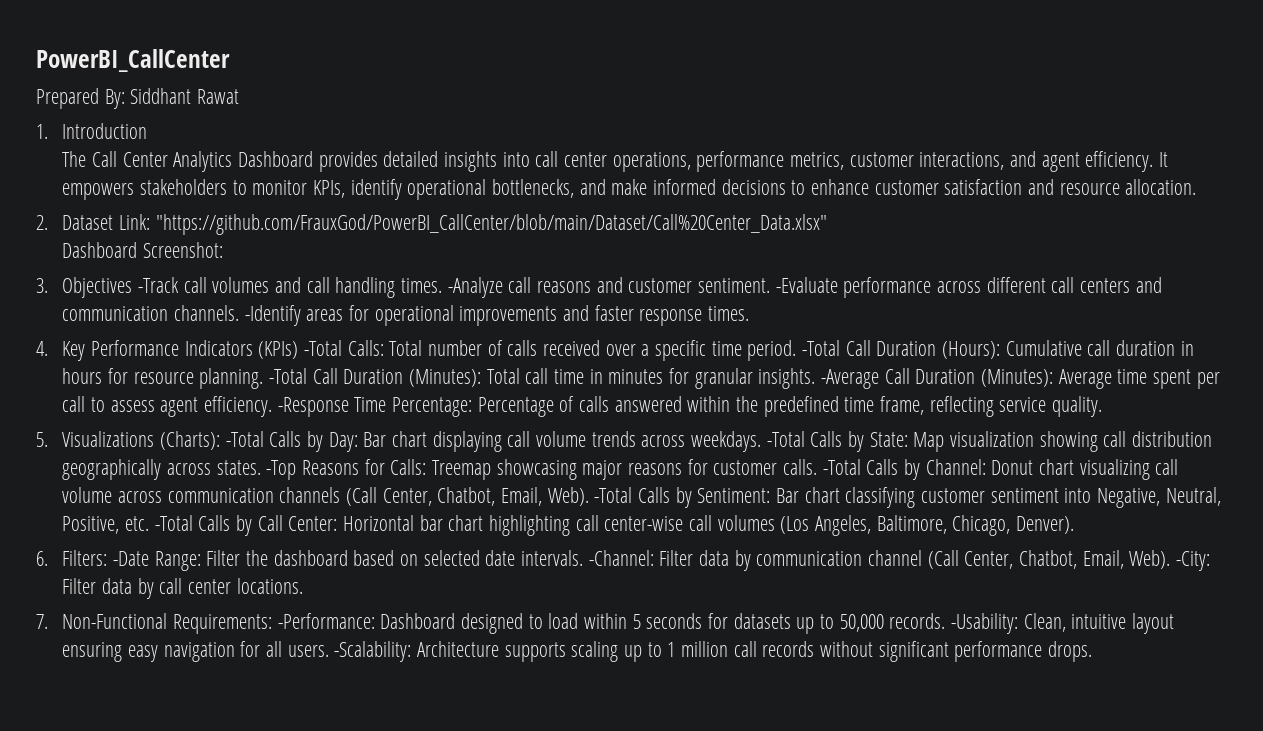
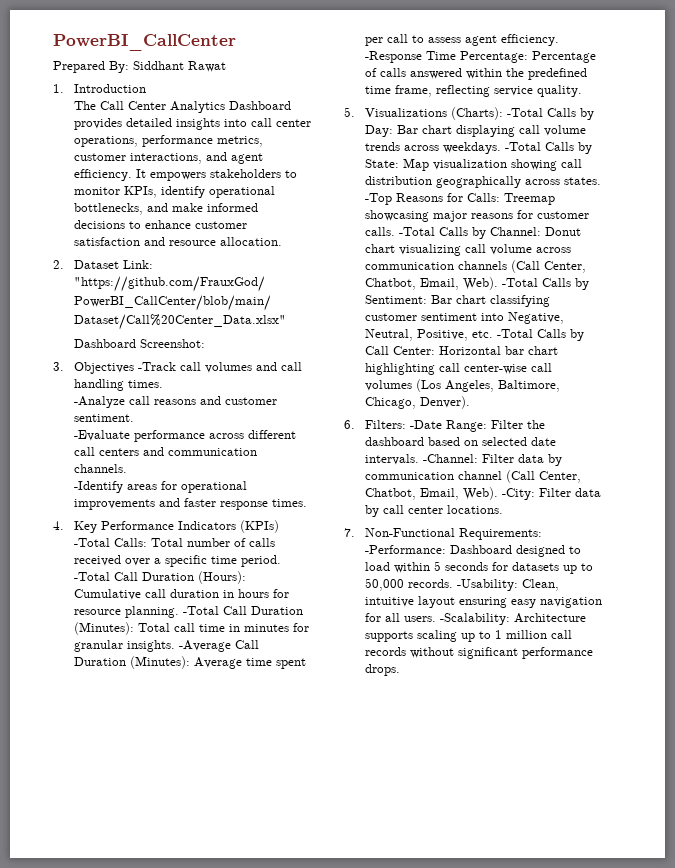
- 3. Objectives -Track call volumes and call handling times. -Analyze call reasons and customer sentiment. -Evaluate performance across different call centers and communication channels. -Identify areas for operational improvements and faster response times.
+ 3. Objectives -Track call volumes and call handling times.
+ -Analyze call reasons and customer sentiment.
+ -Evaluate performance across different call centers and communication channels.
+ -Identify areas for operational improvements and faster response times.

